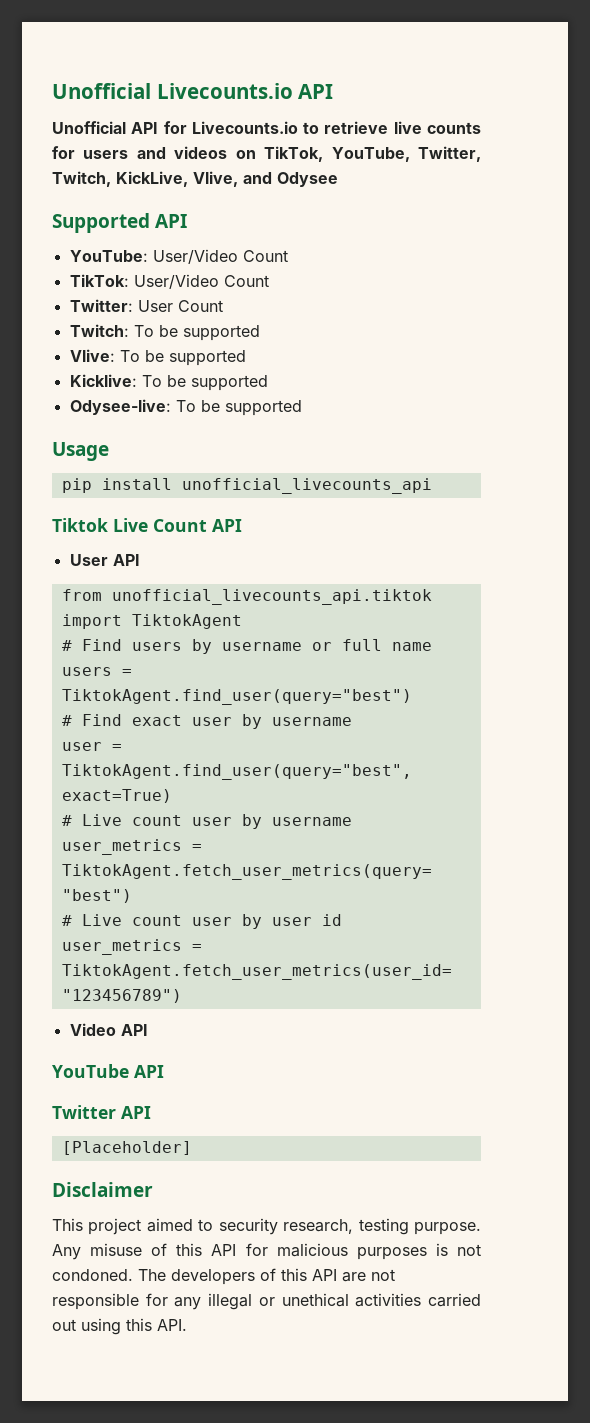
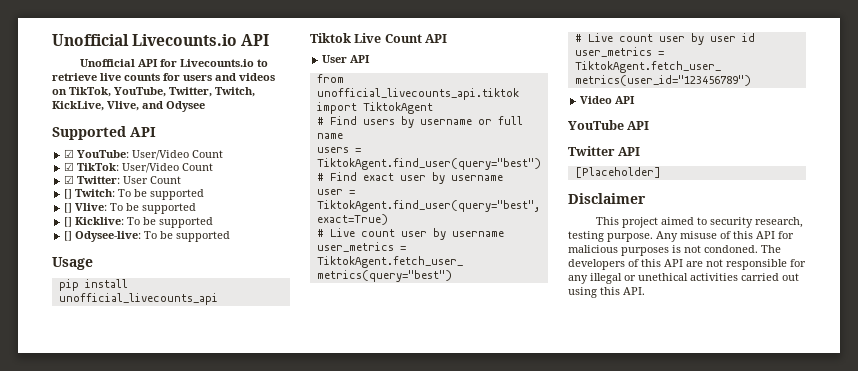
- YouTube: User/Video Count
+ ☑ YouTube: User/Video Count
- TikTok: User/Video Count
+ ☑ TikTok: User/Video Count
- Twitter: User Count
+ ☑ Twitter: User Count
- Twitch: To be supported
+ [] Twitch: To be supported
- Vlive: To be supported
+ [] Vlive: To be supported
- Kicklive: To be supported
+ [] Kicklive: To be supported
- Odysee-live: To be supported
+ [] Odysee-live: To be supported

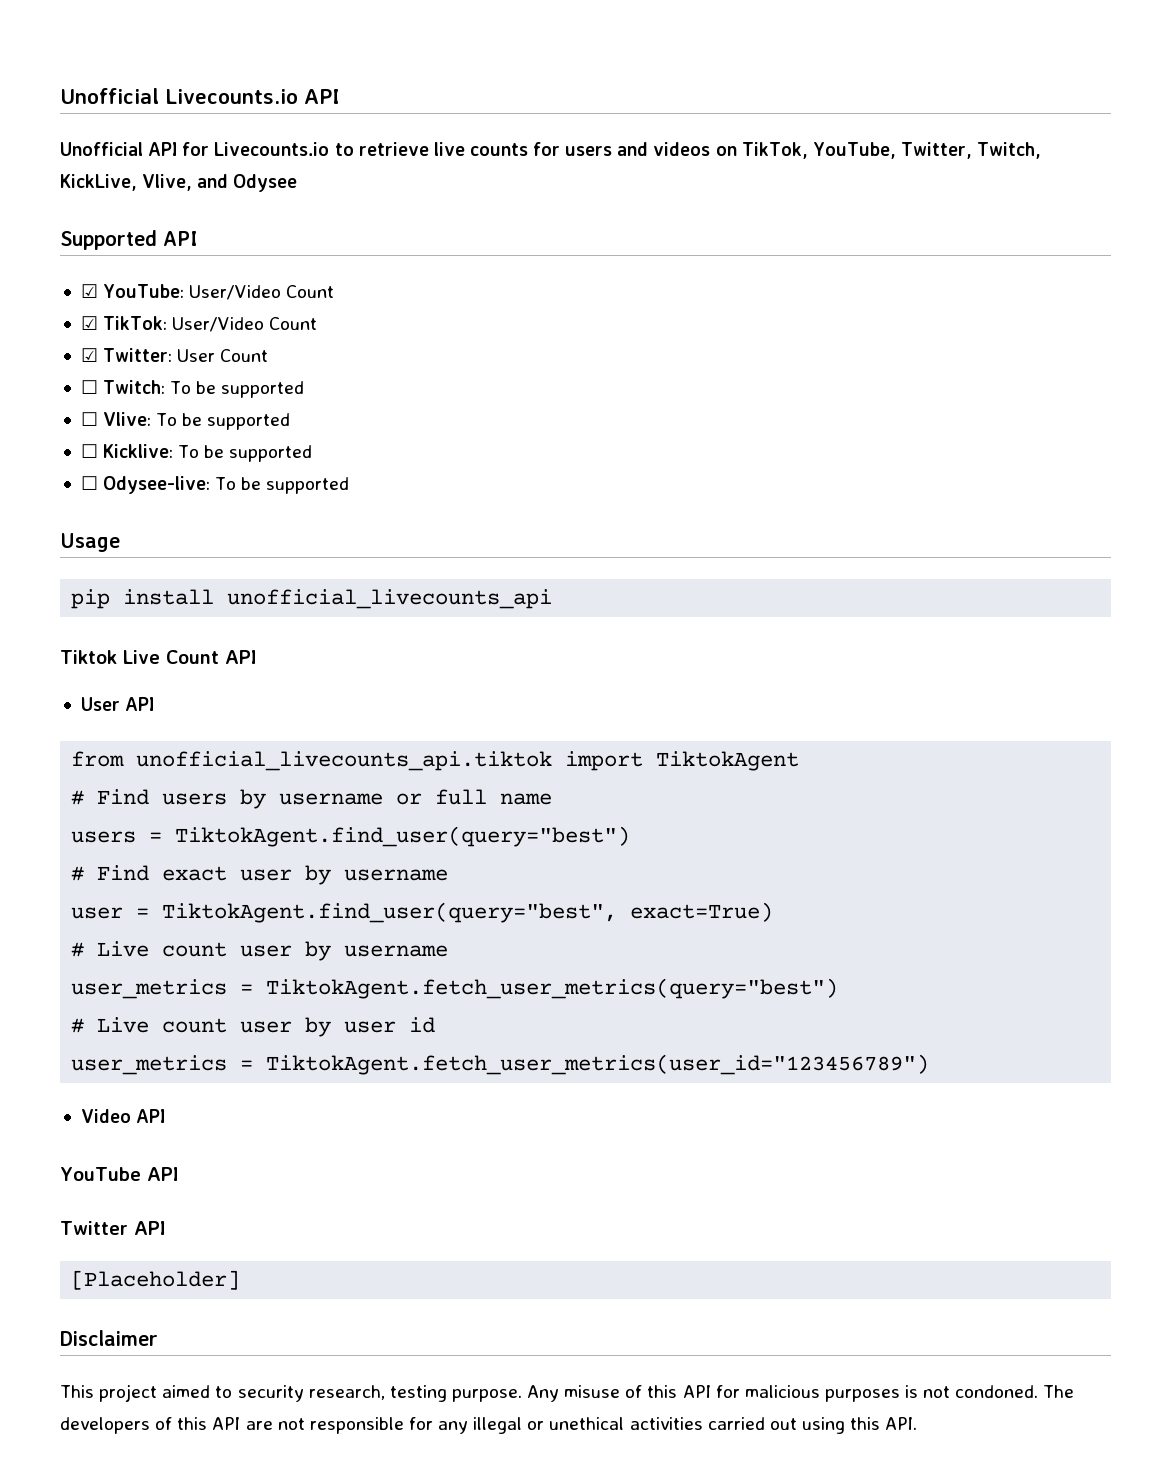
- [] Twitch: To be supported
+ ☐ Twitch: To be supported
- [] Vlive: To be supported
+ ☐ Vlive: To be supported
- [] Kicklive: To be supported
+ ☐ Kicklive: To be supported
- [] Odysee-live: To be supported
+ ☐ Odysee-live: To be supported

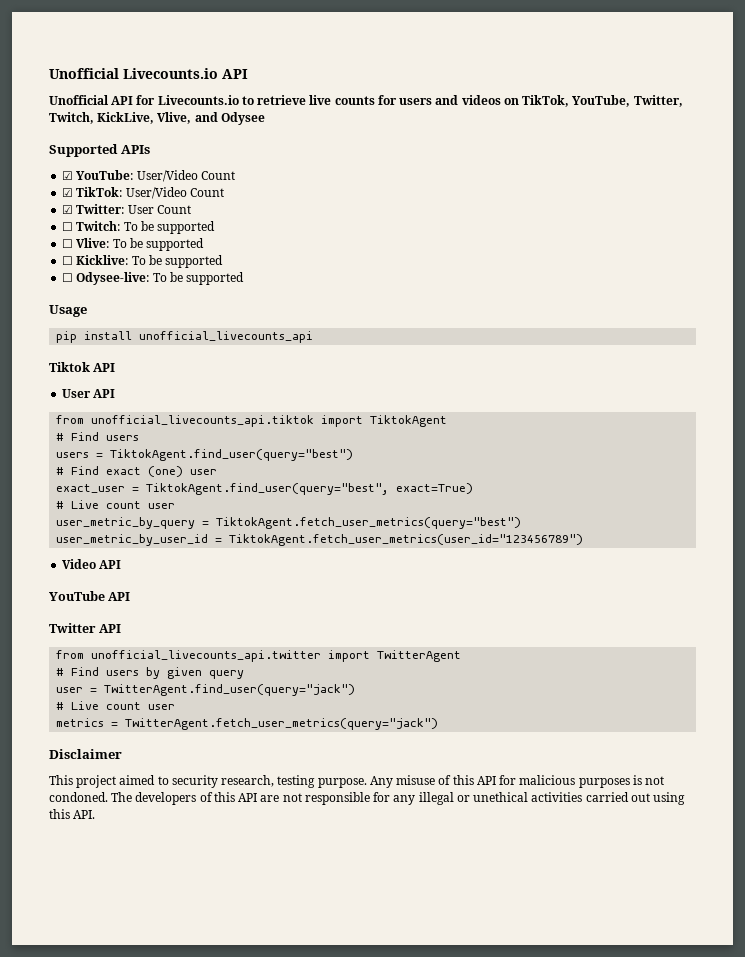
- Supported API
+ Supported APIs
- Tiktok Live Count API
+ Tiktok API
  from unofficial_livecounts_api.tiktok import TiktokAgent
- # Find users by username or full name
+ # Find users
- # Find exact user by username
- user = TiktokAgent.find_user(query="best", exact=True)
- # Live count user by username
- user_metrics = TiktokAgent.fetch_user_metrics(query="best")
+ # Find exact (one) user
+ exact_user = TiktokAgent.find_user(query="best", exact=True)
+ # Live count user
+ user_metric_by_query = TiktokAgent.fetch_user_metrics(query="best")
- # Live count user by user id
- user_metrics = TiktokAgent.fetch_user_metrics(user_id="123456789")
+ user_metric_by_user_id = TiktokAgent.fetch_user_metrics(user_id="123456789")
- [Placeholder]
+ from unofficial_livecounts_api.twitter import TwitterAgent
+ # Find users by given query
+ user = TwitterAgent.find_user(query="jack")
+ # Live count user
+ metrics = TwitterAgent.fetch_user_metrics(query="jack")

